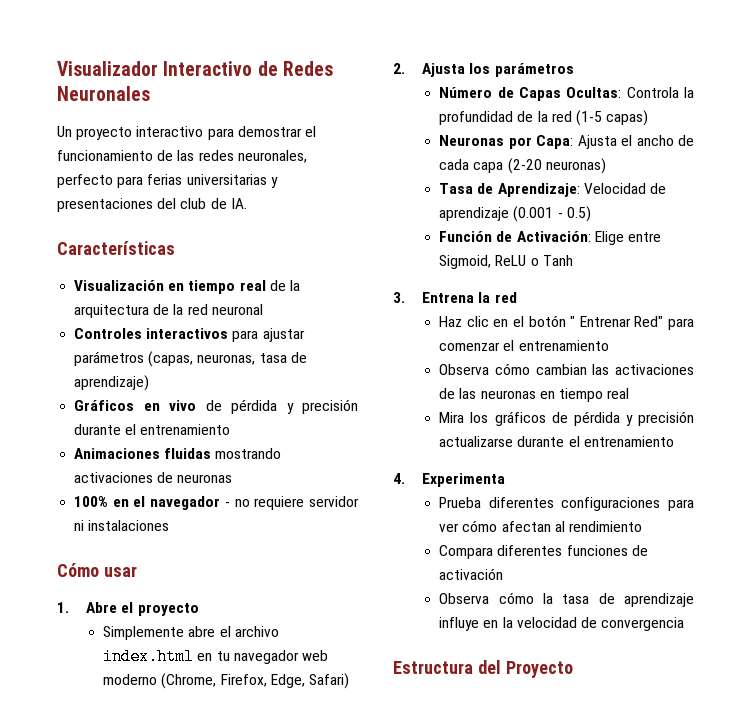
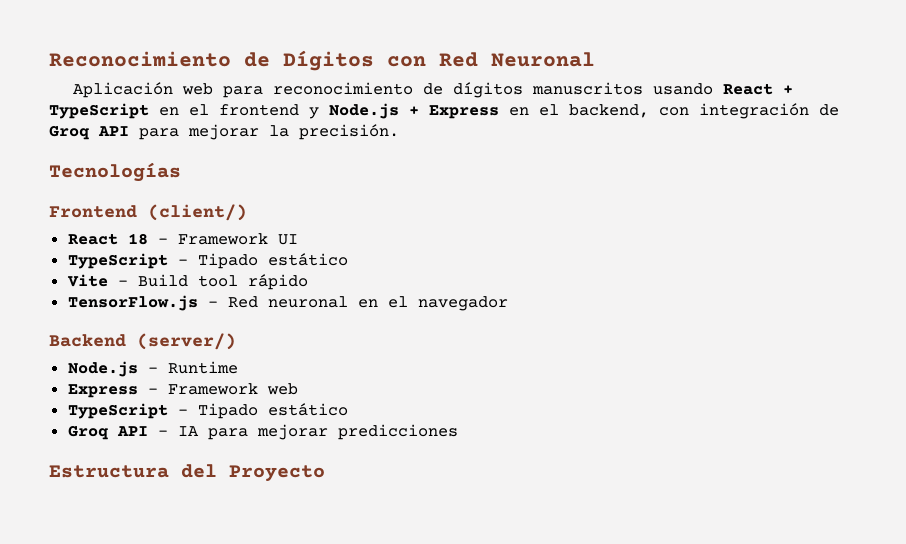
- Visualizador Interactivo de Redes Neuronales
- Un proyecto interactivo para demostrar el funcionamiento de las redes neuronales, perfecto para ferias universitarias y presentaciones del club de IA.
- Características
- Visualización en tiempo real de la arquitectura de la red neuronal
- Controles interactivos para ajustar parámetros (capas, neuronas, tasa de aprendizaje)
- Gráficos en vivo de pérdida y precisión durante el entrenamiento
- Animaciones fluidas mostrando activaciones de neuronas
- 100% en el navegador - no requiere servidor ni instalaciones
- Cómo usar
- 1. Abre el proyecto
- Simplemente abre el archivo index.html en tu navegador web moderno (Chrome, Firefox, Edge, Safari)
- 2. Ajusta los parámetros
- Número de Capas Ocultas: Controla la profundidad de la red (1-5 capas)
- Neuronas por Capa: Ajusta el ancho de cada capa (2-20 neuronas)
- Tasa de Aprendizaje: Velocidad de aprendizaje (0.001 - 0.5)
- Función de Activación: Elige entre Sigmoid, ReLU o Tanh
- 3. Entrena la red
- Haz clic en el botón " Entrenar Red" para comenzar el entrenamiento
- Observa cómo cambian las activaciones de las neuronas en tiempo real
- Mira los gráficos de pérdida y precisión actualizarse durante el entrenamiento
- 4. Experimenta
- Prueba diferentes configuraciones para ver cómo afectan al rendimiento
- Compara diferentes funciones de activación
- Observa cómo la tasa de aprendizaje influye en la velocidad de convergencia
+ Reconocimiento de Dígitos con Red Neuronal
+ Aplicación web para reconocimiento de dígitos manuscritos usando React + TypeScript en el frontend y Node.js + Express en el backend, con integración de Groq API para mejorar la precisión.
+ Tecnologías
+ Frontend (client/)
+ React 18 - Framework UI
+ TypeScript - Tipado estático
+ Vite - Build tool rápido
+ TensorFlow.js - Red neuronal en el navegador
+ Backend (server/)
+ Node.js - Runtime
+ Express - Framework web
+ TypeScript - Tipado estático
+ Groq API - IA para mejorar predicciones

